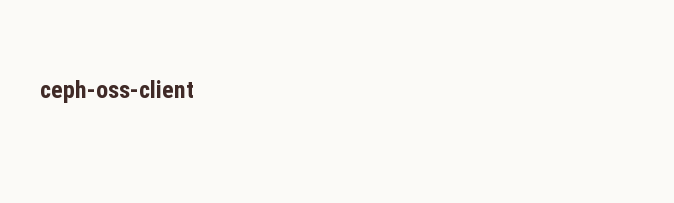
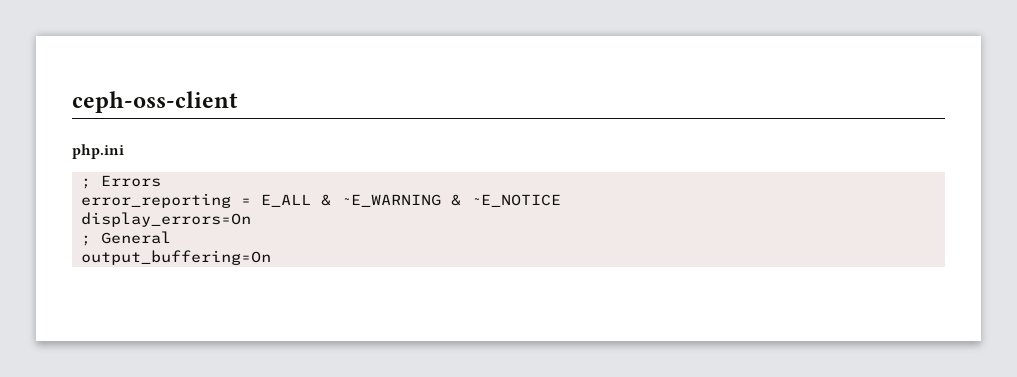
+ php.ini
+ ; Errors
+ error_reporting = E_ALL & ~E_WARNING & ~E_NOTICE
+ display_errors=On
+ ; General
+ output_buffering=On

